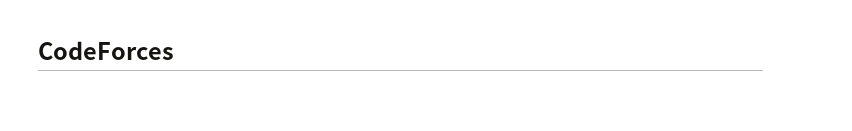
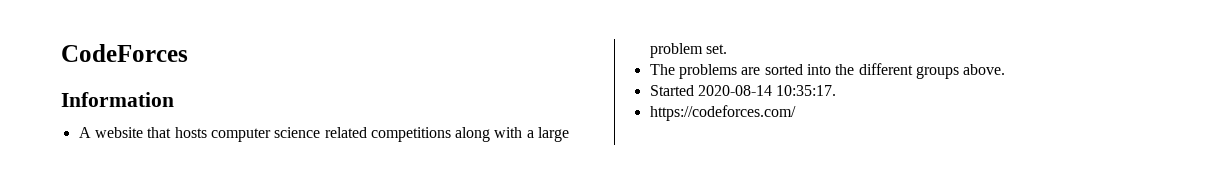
+ Information
+ A website that hosts computer science related competitions along with a large problem set.
+ The problems are sorted into the different groups above.
+ Started 2020-08-14 10:35:17.
+ https://codeforces.com/

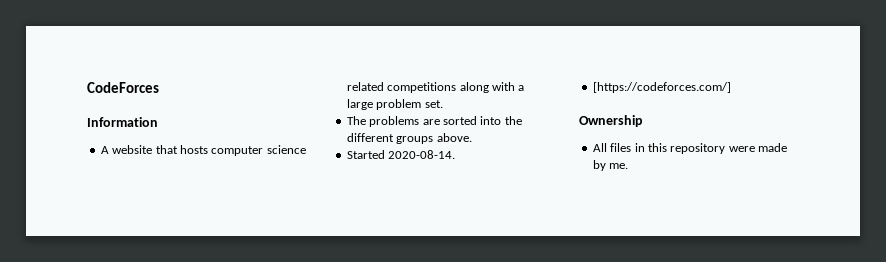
- Started 2020-08-14 10:35:17.
- https://codeforces.com/
+ Started 2020-08-14.
+ [https://codeforces.com/]
+ Ownership
+ All files in this repository were made by me.

